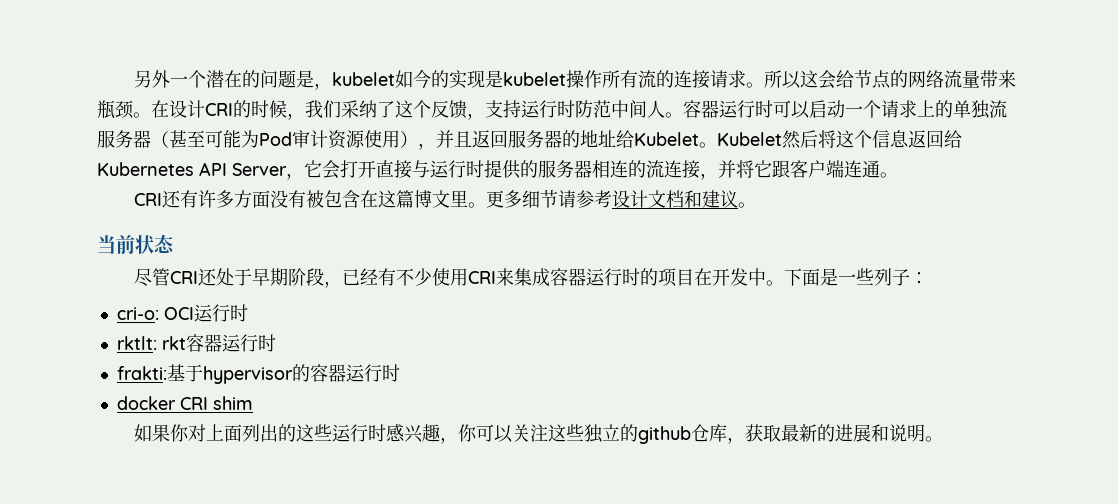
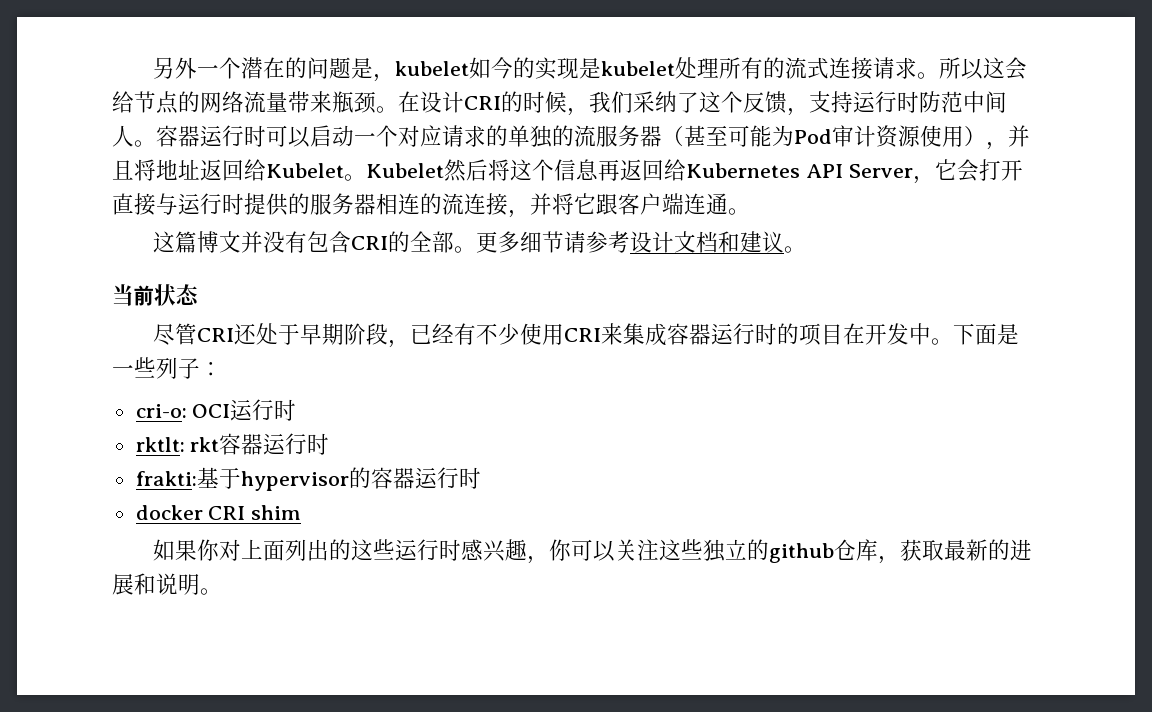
- 另外一个潜在的问题是，kubelet如今的实现是kubelet操作所有流的连接请求。
+ 另外一个潜在的问题是，kubelet如今的实现是kubelet处理所有的流式连接请求。
- 容器运行时可以启动一个请求上的单独流服务器（甚至可能为Pod审计资源使用），并且返回服务器的地址给Kubelet。
+ 容器运行时可以启动一个对应请求的单独的流服务器（甚至可能为Pod审计资源使用），并且将地址返回给Kubelet。
- Kubelet然后将这个信息返回给Kubernetes API Server，它会打开直接与运行时提供的服务器相连的流连接，并将它跟客户端连通。
+ Kubelet然后将这个信息再返回给Kubernetes API Server，它会打开直接与运行时提供的服务器相连的流连接，并将它跟客户端连通。
- CRI还有许多方面没有被包含在这篇博文里。
+ 这篇博文并没有包含CRI的全部。

